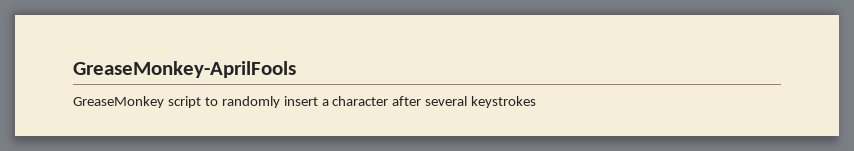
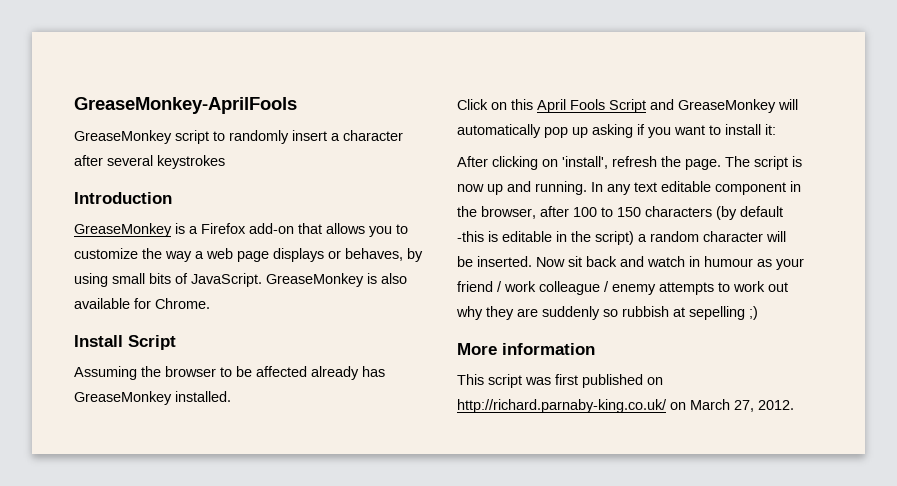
+ Introduction
+ GreaseMonkey is a Firefox add-on that allows you to customize the way a web page displays or behaves, by using small bits of JavaScript. GreaseMonkey is also available for Chrome.
+ Install Script
+ Assuming the browser to be affected already has GreaseMonkey installed.
+ Click on this April Fools Script and GreaseMonkey will automatically pop up asking if you want to install it:
+ After clicking on 'install', refresh the page. The script is now up and running. In any text editable component in the browser, after 100 to 150 characters (by default -this is editable in the script) a random character will be inserted. Now sit back and watch in humour as your friend / work colleague / enemy attempts to work out why they are suddenly so rubbish at sepelling ;)
+ More information
+ This script was first published on http://richard.parnaby-king.co.uk/ on March 27, 2012.

